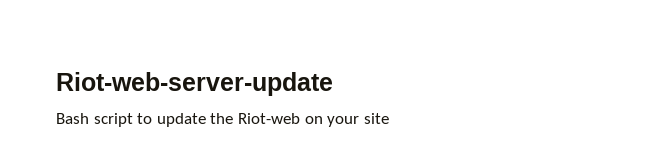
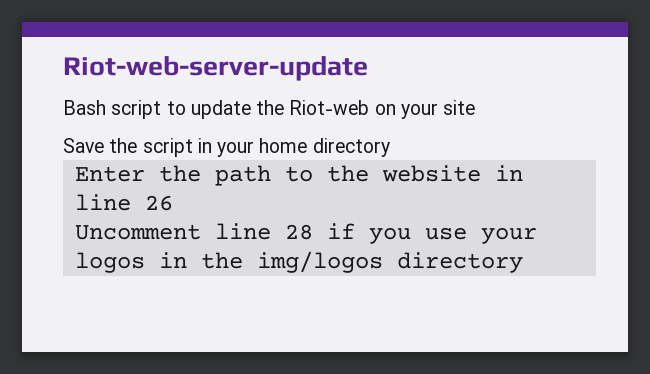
+ Save the script in your home directory
+ Enter the path to the website in line 26
+ Uncomment line 28 if you use your logos in the img/logos directory

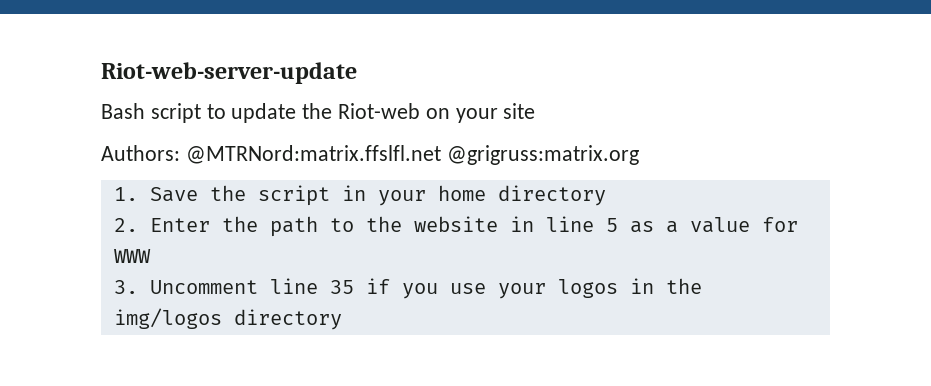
- Save the script in your home directory
+ Authors: @MTRNord:matrix.ffslfl.net @grigruss:matrix.org
+ 1. Save the script in your home directory
- Enter the path to the website in line 26
- Uncomment line 28 if you use your logos in the img/logos directory
+ 2. Enter the path to the website in line 5 as a value for WWW
+ 3. Uncomment line 35 if you use your logos in the img/logos directory

